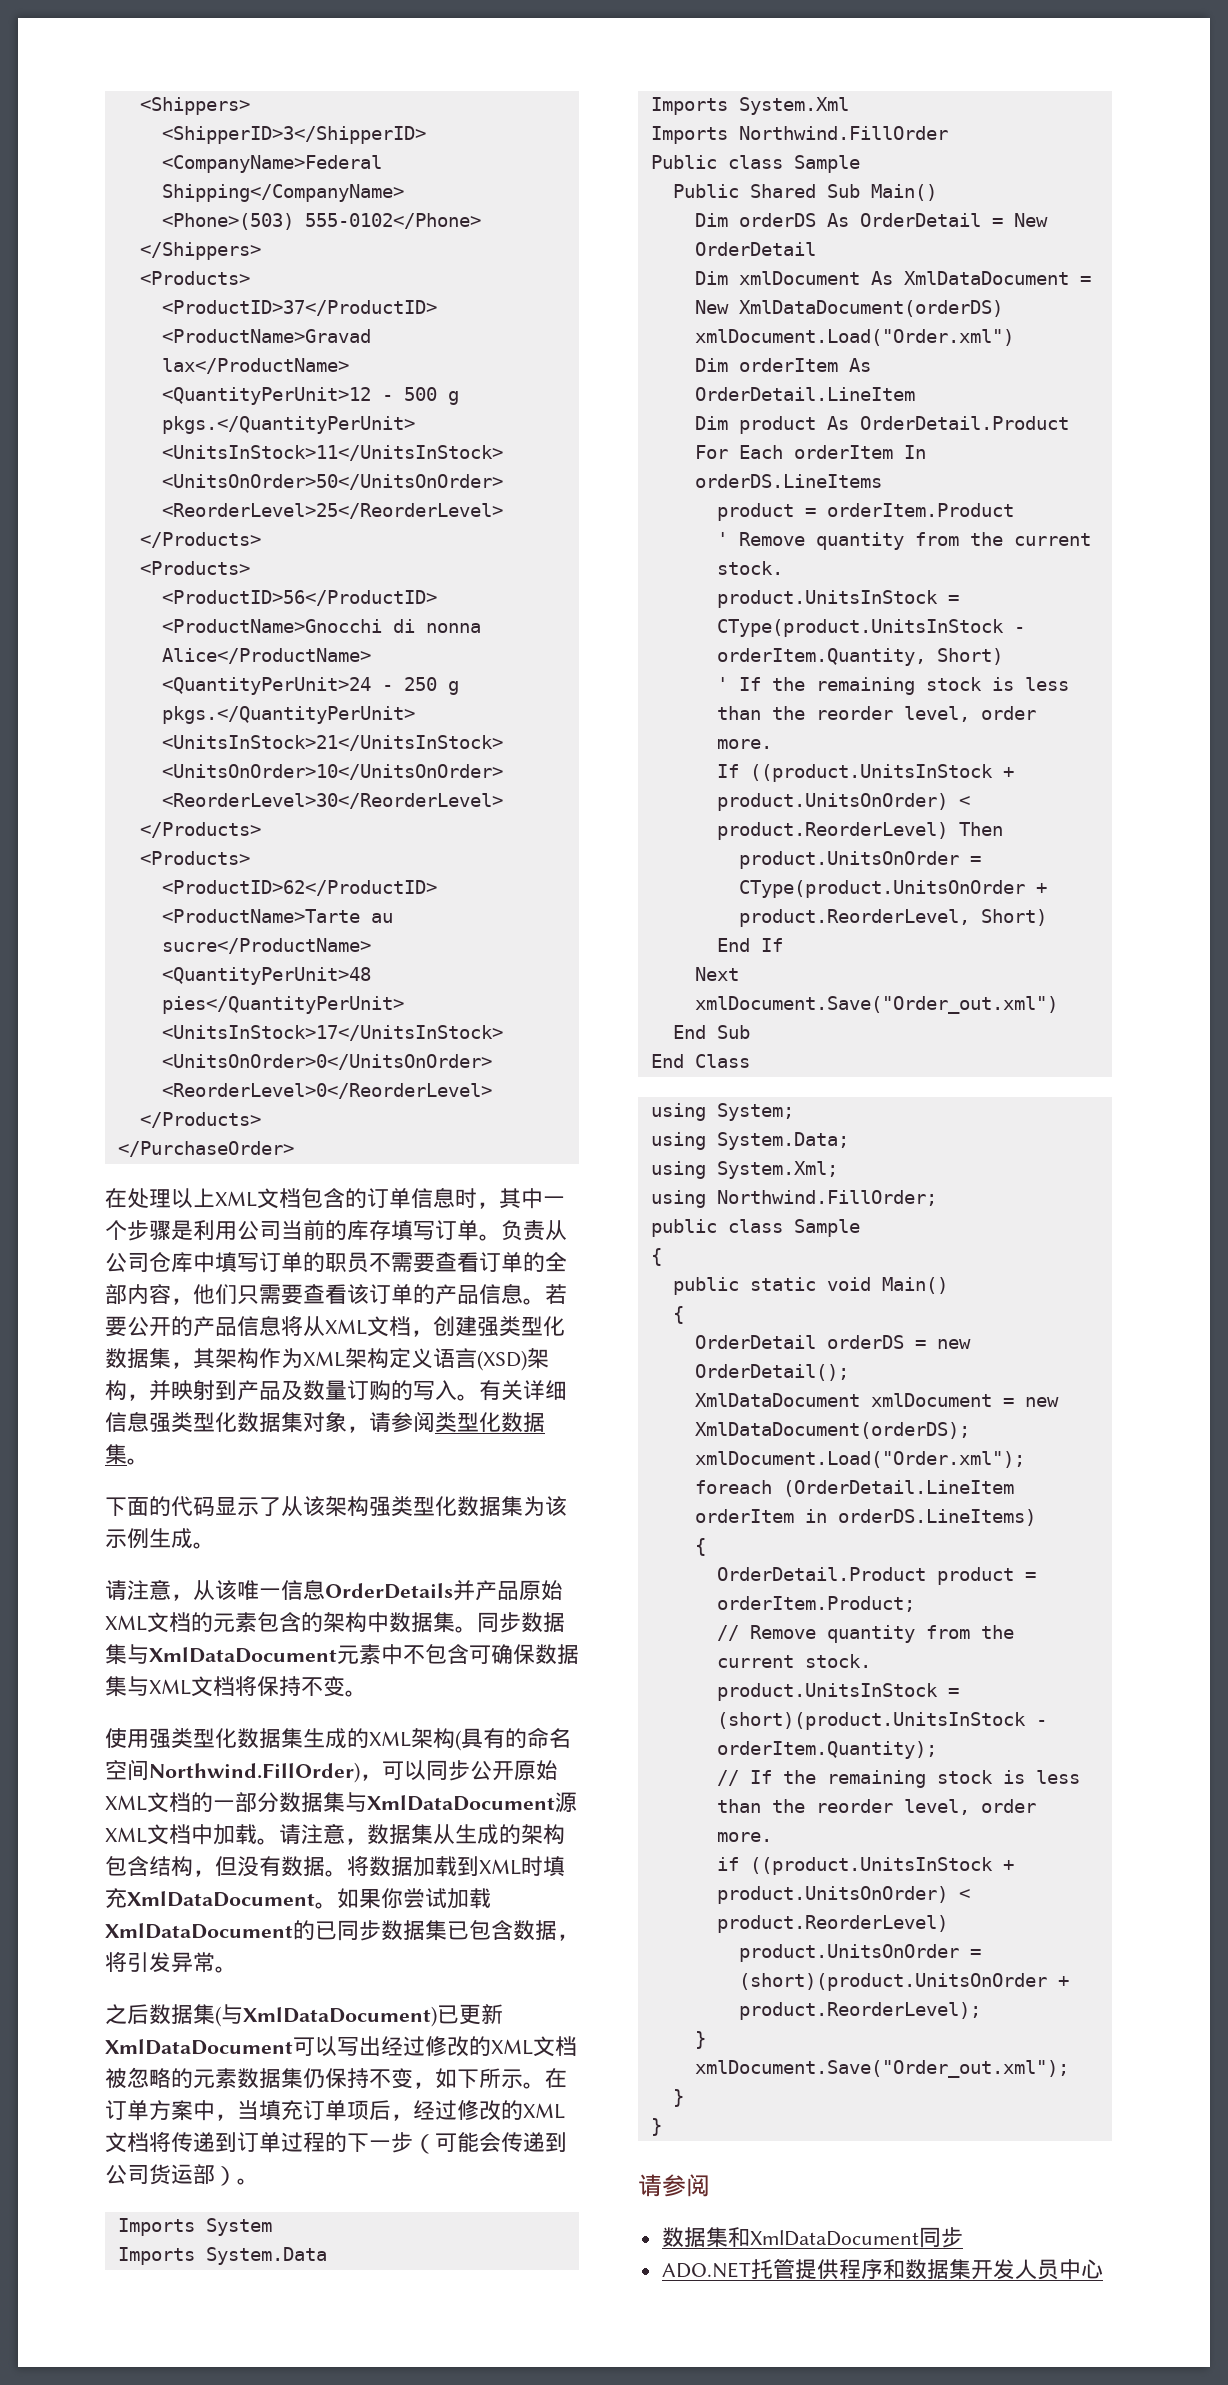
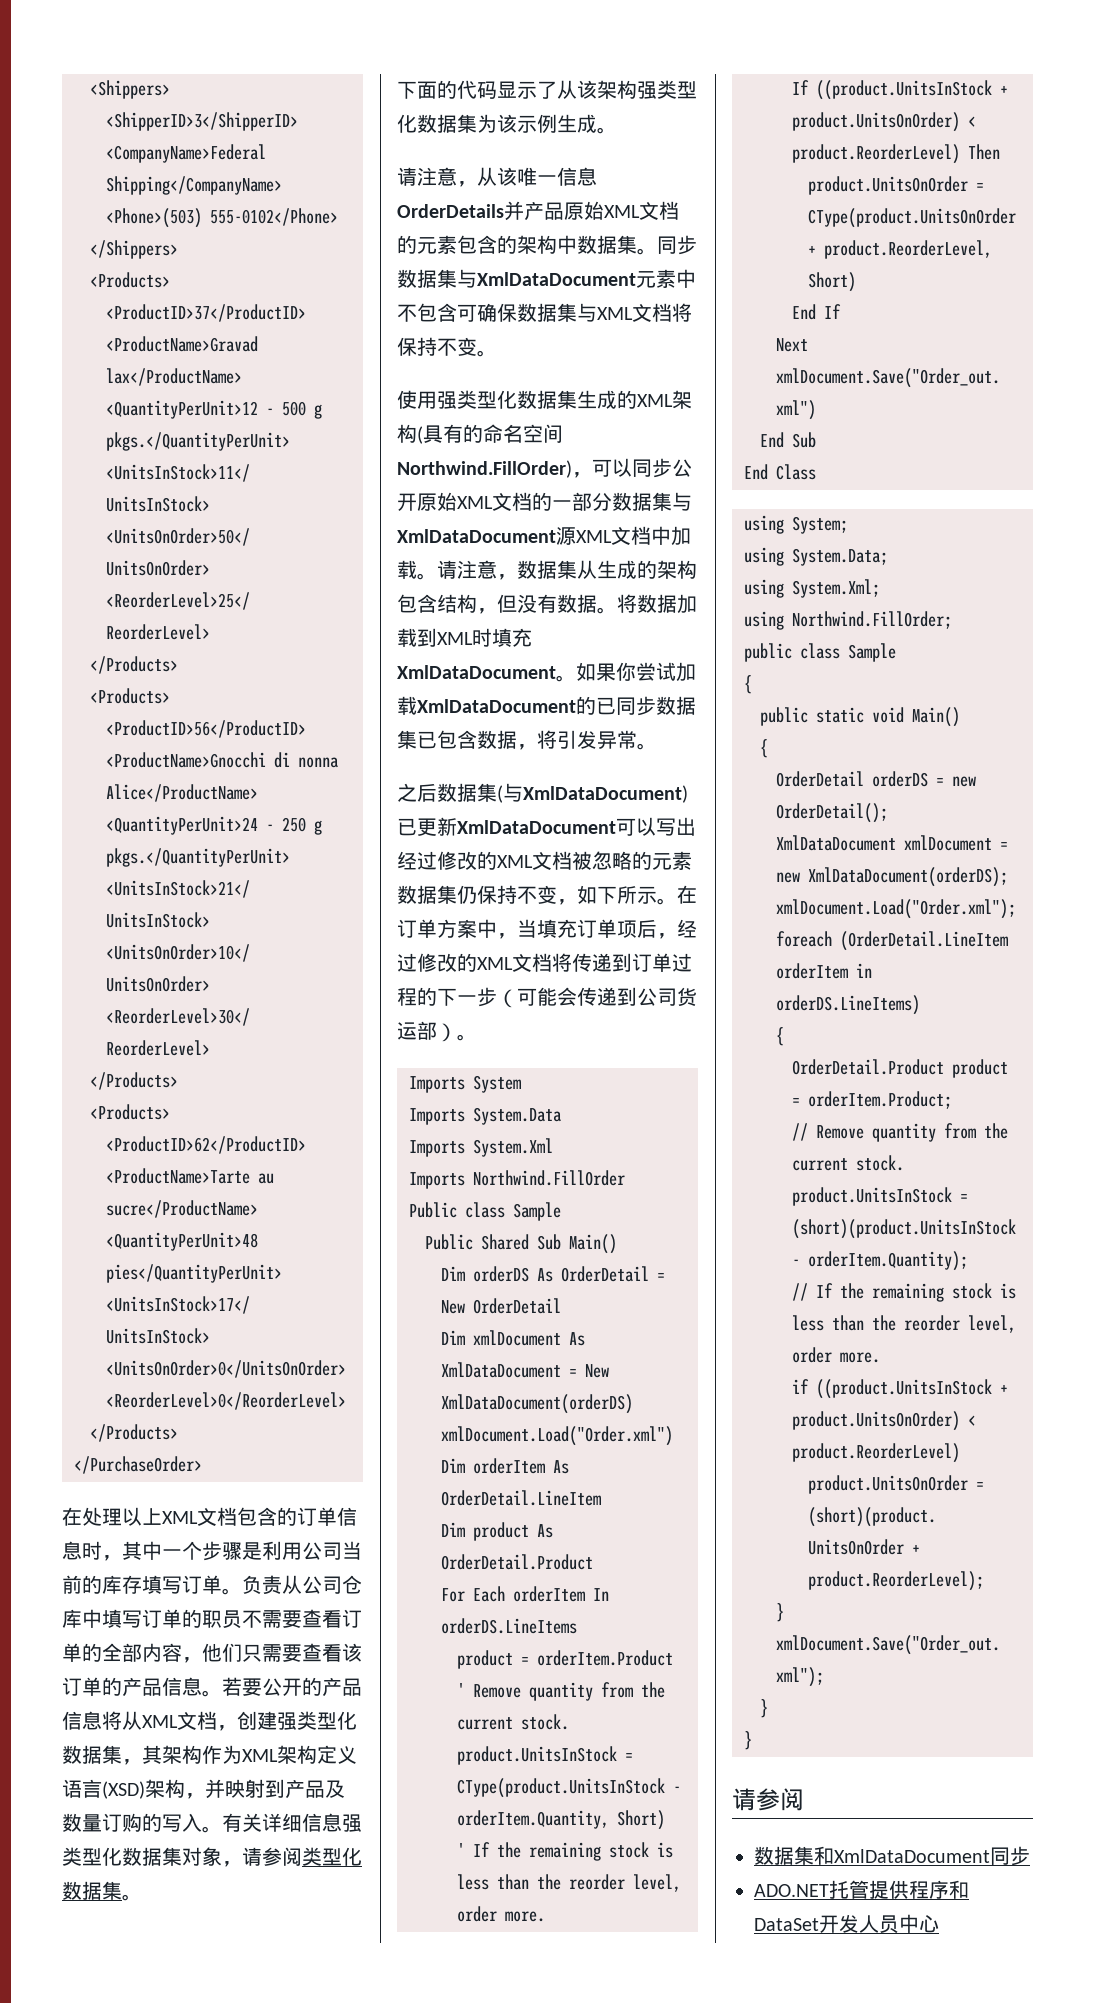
- ADO.NET托管提供程序和数据集开发人员中心
+ ADO.NET托管提供程序和DataSet开发人员中心

